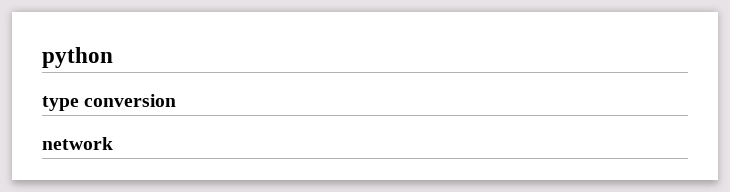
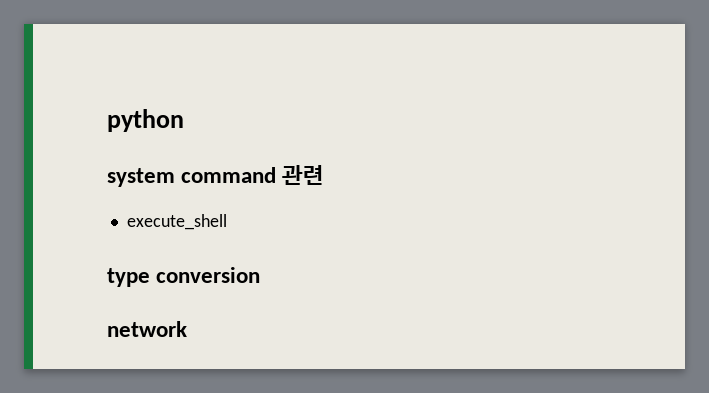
+ system command 관련
+ execute_shell

